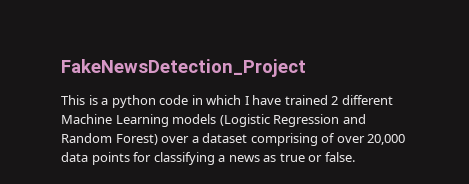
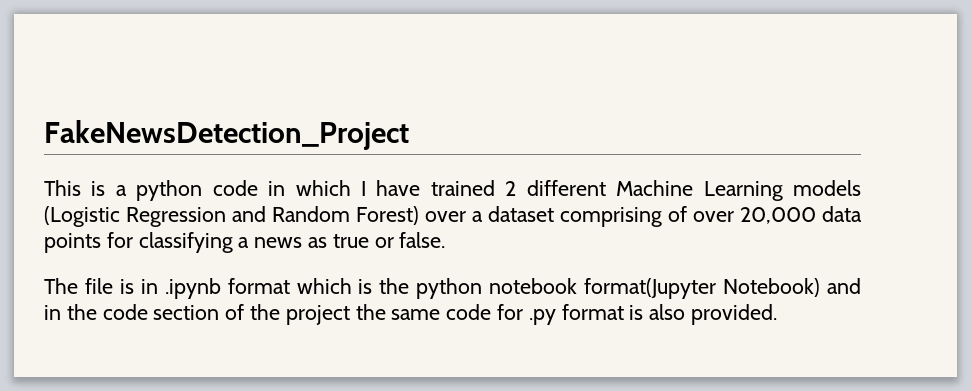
+ The file is in .ipynb format which is the python notebook format(Jupyter Notebook) and in the code section of the project the same code for .py format is also provided.

